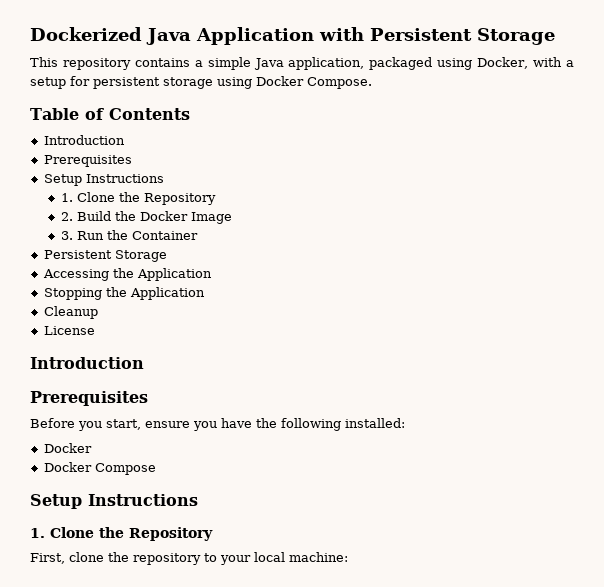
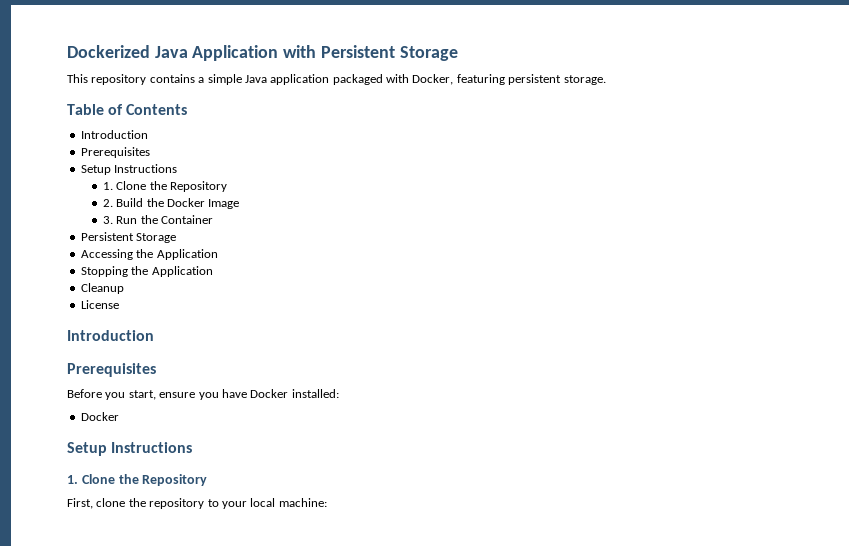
- This repository contains a simple Java application, packaged using Docker, with a setup for persistent storage using Docker Compose.
+ This repository contains a simple Java application packaged with Docker, featuring persistent storage.
- Before you start, ensure you have the following installed:
+ Before you start, ensure you have Docker installed:
- Docker Compose

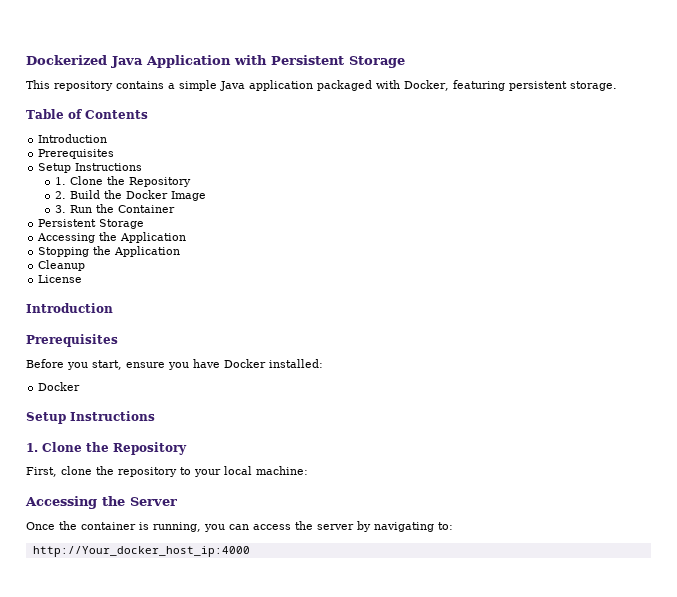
+ Accessing the Server
+ Once the container is running, you can access the server by navigating to:
+ http://Your_docker_host_ip:4000

